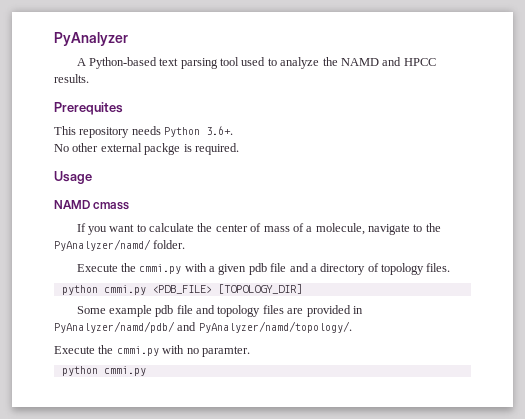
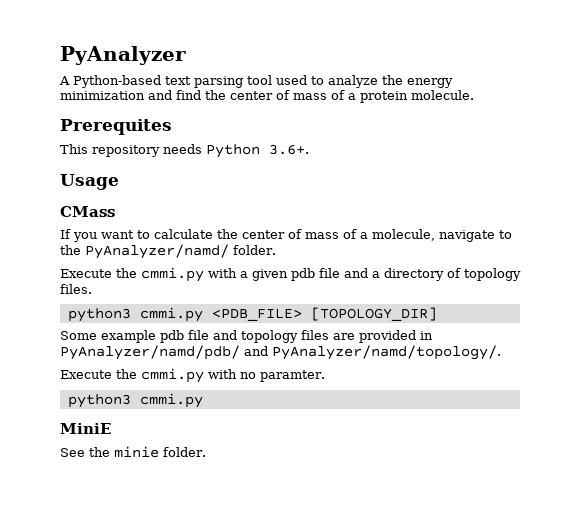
- A Python-based text parsing tool used to analyze the NAMD and HPCC results.
+ A Python-based text parsing tool used to analyze the energy minimization and find the center of mass of a protein molecule.
- No other external packge is required.
- NAMD cmass
+ CMass
- python cmmi.py <PDB_FILE> [TOPOLOGY_DIR]
+ python3 cmmi.py <PDB_FILE> [TOPOLOGY_DIR]
  Execute the cmmi.py with no paramter.
- python cmmi.py
+ python3 cmmi.py
+ MiniE
+ See the minie folder.

